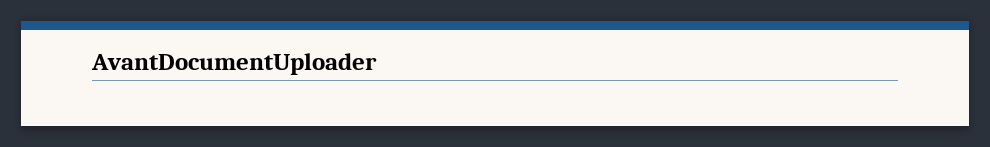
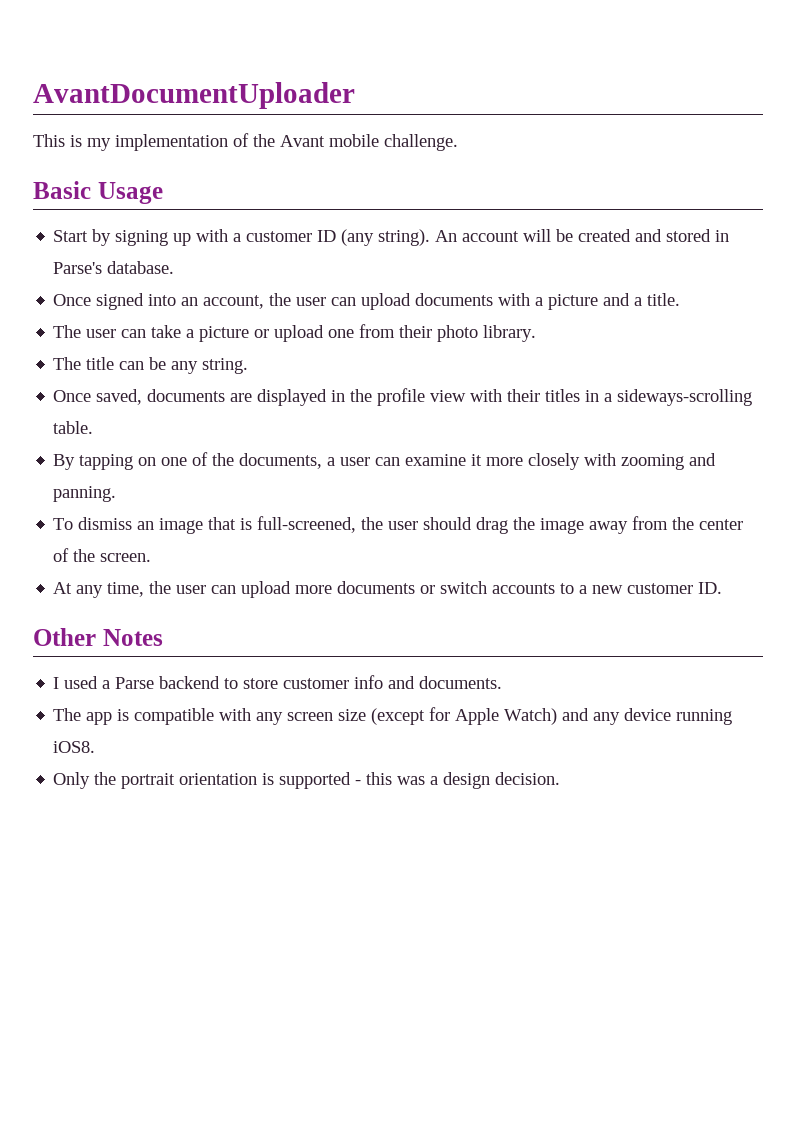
+ This is my implementation of the Avant mobile challenge.
+ Basic Usage
+ Start by signing up with a customer ID (any string). An account will be created and stored in Parse's database.
+ Once signed into an account, the user can upload documents with a picture and a title.
+ The user can take a picture or upload one from their photo library.
+ The title can be any string.
+ Once saved, documents are displayed in the profile view with their titles in a sideways-scrolling table.
+ By tapping on one of the documents, a user can examine it more closely with zooming and panning.
+ To dismiss an image that is full-screened, the user should drag the image away from the center of the screen.
+ At any time, the user can upload more documents or switch accounts to a new customer ID.
+ Other Notes
+ I used a Parse backend to store customer info and documents.
+ The app is compatible with any screen size (except for Apple Watch) and any device running iOS8.
+ Only the portrait orientation is supported - this was a design decision.

